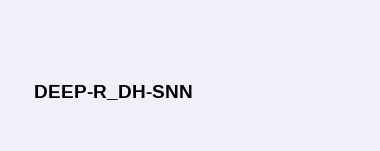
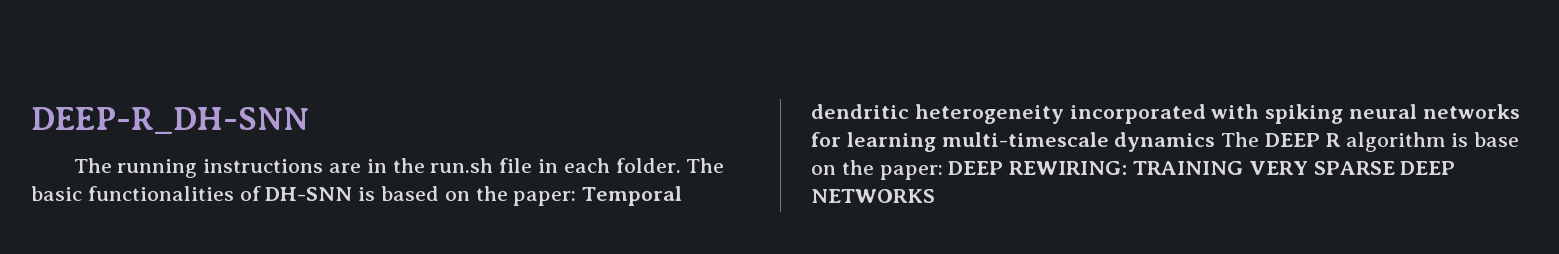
+ The running instructions are in the run.sh file in each folder. The basic functionalities of DH-SNN is based on the paper: Temporal dendritic heterogeneity incorporated with spiking neural networks for learning multi-timescale dynamics The DEEP R algorithm is base on the paper: DEEP REWIRING: TRAINING VERY SPARSE DEEP NETWORKS

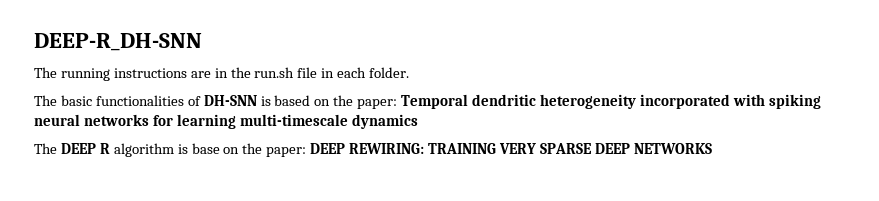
- The running instructions are in the run.sh file in each folder. The basic functionalities of DH-SNN is based on the paper: Temporal dendritic heterogeneity incorporated with spiking neural networks for learning multi-timescale dynamics The DEEP R algorithm is base on the paper: DEEP REWIRING: TRAINING VERY SPARSE DEEP NETWORKS
+ The running instructions are in the run.sh file in each folder.
+ The basic functionalities of DH-SNN is based on the paper: Temporal dendritic heterogeneity incorporated with spiking neural networks for learning multi-timescale dynamics
+ The DEEP R algorithm is base on the paper: DEEP REWIRING: TRAINING VERY SPARSE DEEP NETWORKS

